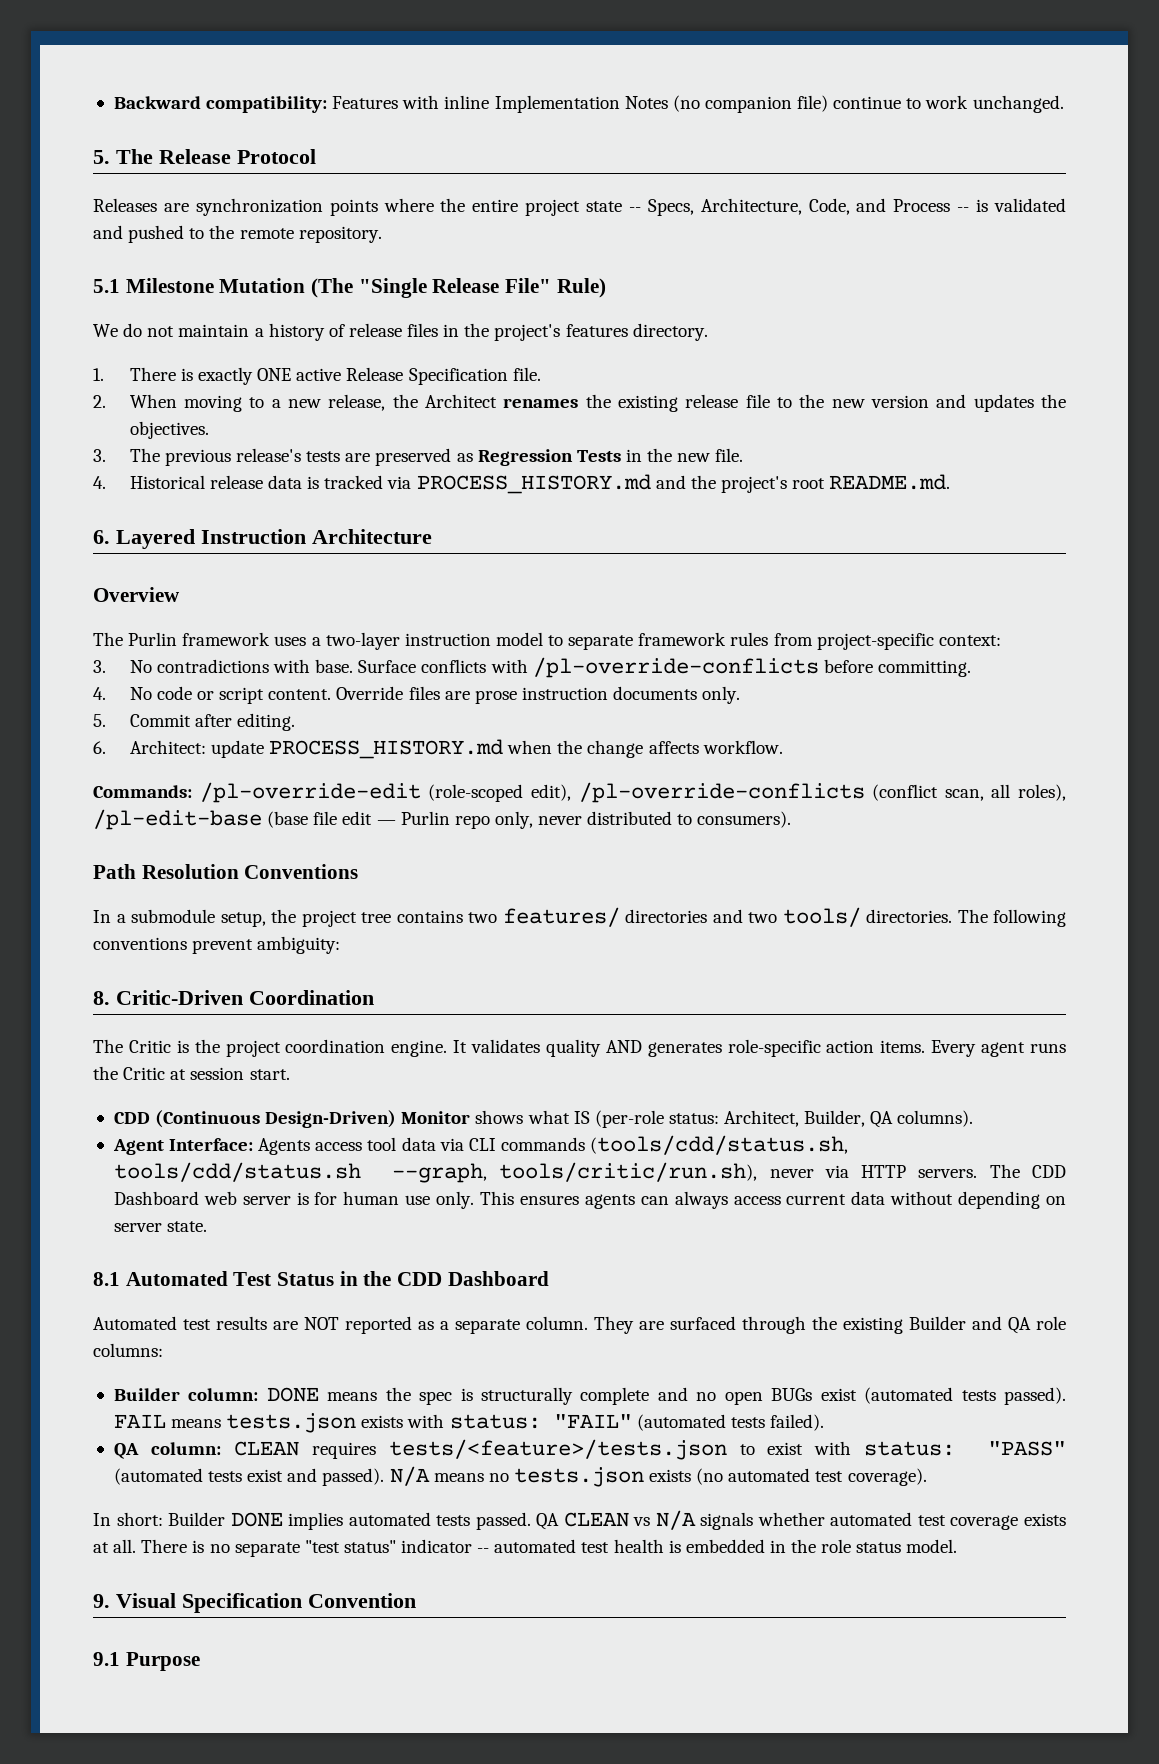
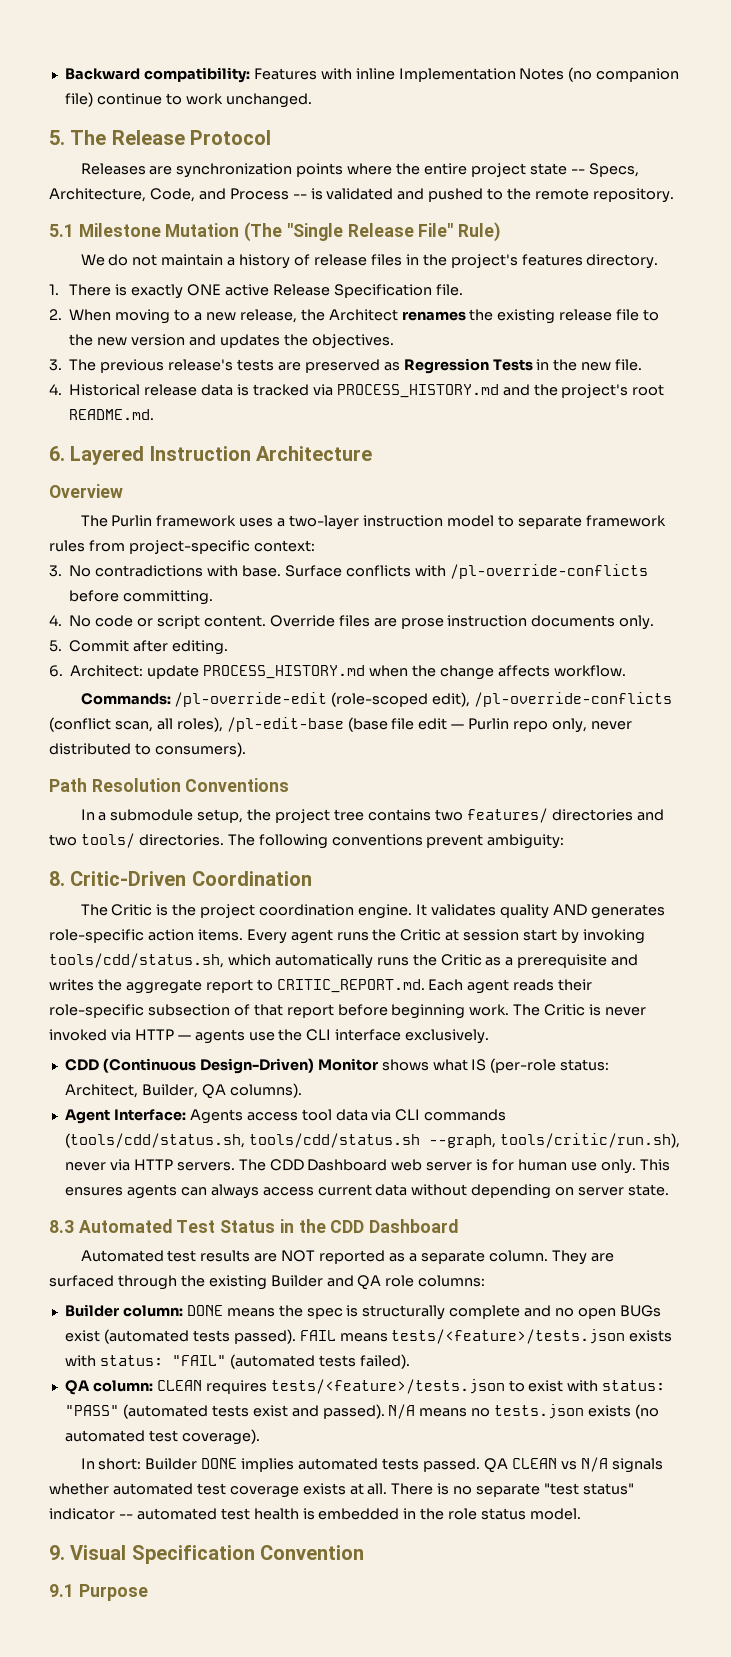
- Every agent runs the Critic at session start.
+ Every agent runs the Critic at session start by invoking tools/cdd/status.sh, which automatically runs the Critic as a prerequisite and writes the aggregate report to CRITIC_REPORT.md. Each agent reads their role-specific subsection of that report before beginning work. The Critic is never invoked via HTTP — agents use the CLI interface exclusively.
- 8.1 Automated Test Status in the CDD Dashboard
+ 8.3 Automated Test Status in the CDD Dashboard
- FAIL means tests.json exists with status: "FAIL" (automated tests failed).
+ FAIL means tests/<feature>/tests.json exists with status: "FAIL" (automated tests failed).

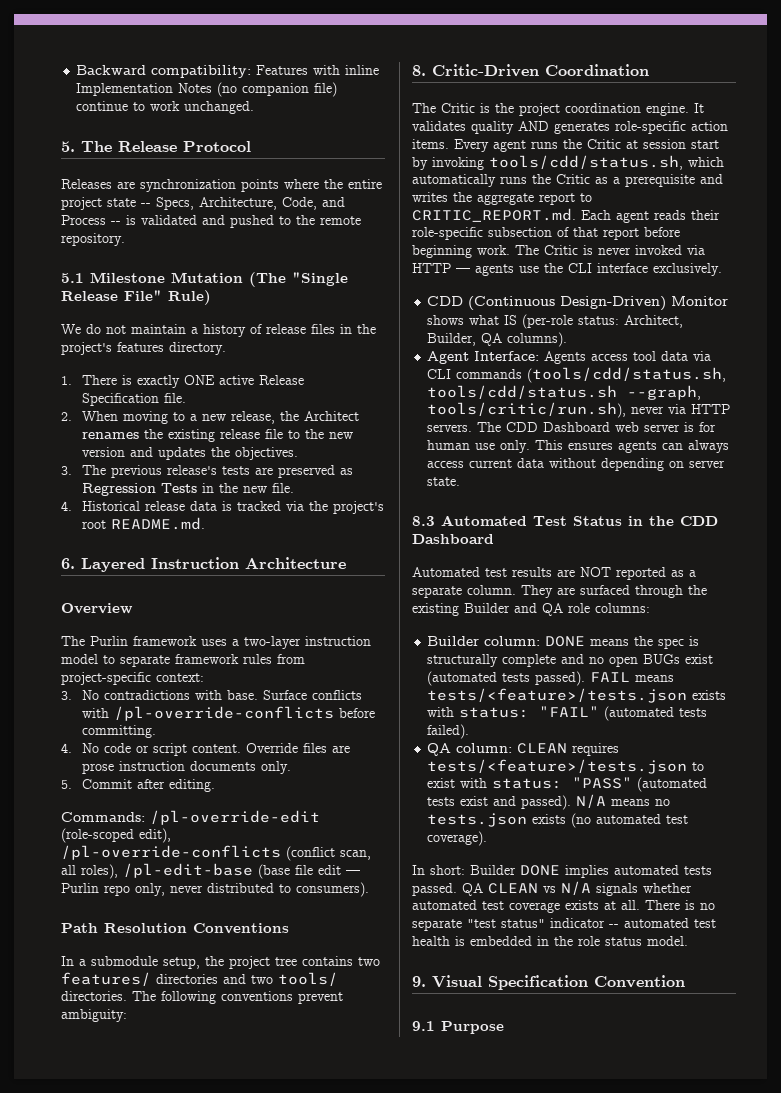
- 4. Historical release data is tracked via PROCESS_HISTORY.md and the project's root README.md.
+ 4. Historical release data is tracked via the project's root README.md.
- 6. Architect: update PROCESS_HISTORY.md when the change affects workflow.

